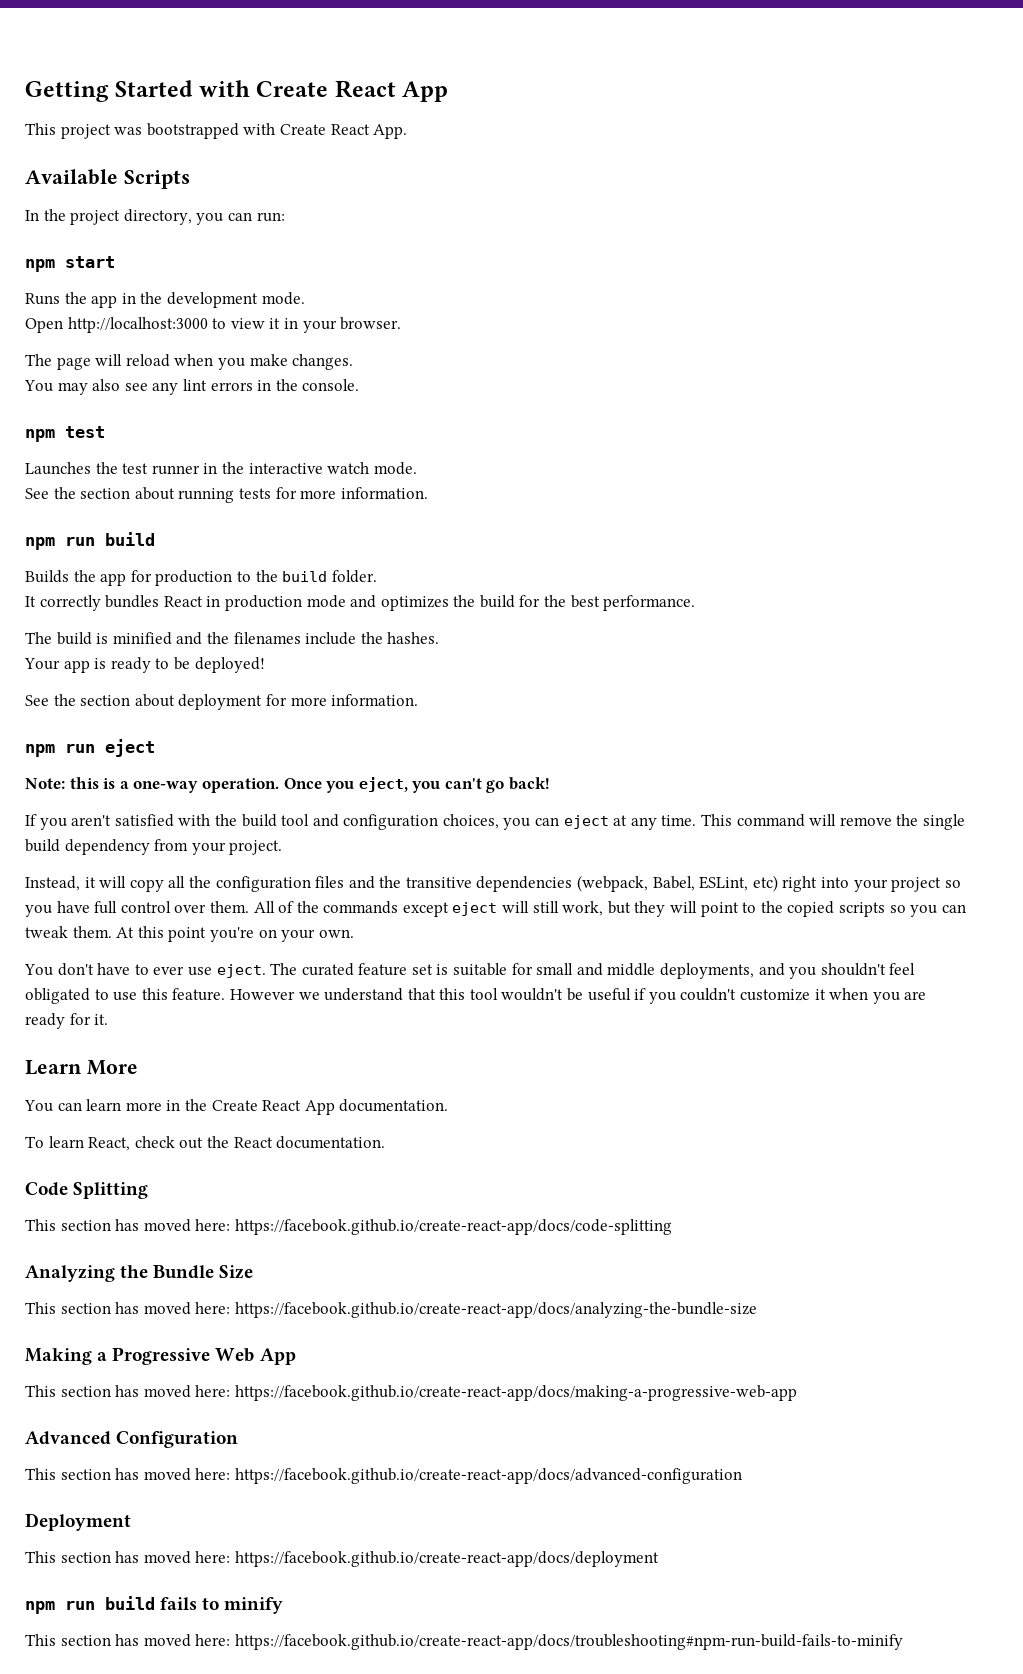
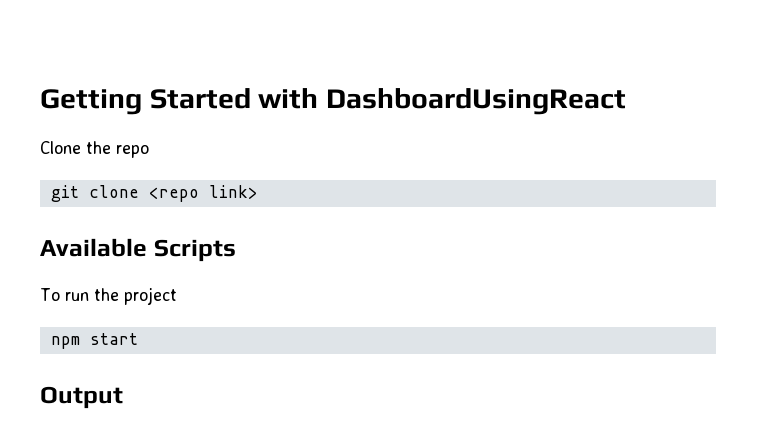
- Getting Started with Create React App
- This project was bootstrapped with Create React App.
+ Getting Started with DashboardUsingReact
+ Clone the repo
+ git clone <repo link>
- In the project directory, you can run:
+ To run the project
  npm start
- Runs the app in the development mode.
- Open http://localhost:3000 to view it in your browser.
- The page will reload when you make changes.
- You may also see any lint errors in the console.
- npm test
- Launches the test runner in the interactive watch mode.
- See the section about running tests for more information.
- npm run build
- Builds the app for production to the build folder.
- It correctly bundles React in production mode and optimizes the build for the best performance.
- The build is minified and the filenames include the hashes.
- Your app is ready to be deployed!
- See the section about deployment for more information.
- npm run eject
- Note: this is a one-way operation. Once you eject, you can't go back!
- If you aren't satisfied with the build tool and configuration choices, you can eject at any time. This command will remove the single build dependency from your project.
- Instead, it will copy all the configuration files and the transitive dependencies (webpack, Babel, ESLint, etc) right into your project so you have full control over them. All of the commands except eject will still work, but they will point to the copied scripts so you can tweak them. At this point you're on your own.
- You don't have to ever use eject. The curated feature set is suitable for small and middle deployments, and you shouldn't feel obligated to use this feature. However we understand that this tool wouldn't be useful if you couldn't customize it when you are ready for it.
- Learn More
- You can learn more in the Create React App documentation.
- To learn React, check out the React documentation.
- Code Splitting
- This section has moved here: https://facebook.github.io/create-react-app/docs/code-splitting
- Analyzing the Bundle Size
- This section has moved here: https://facebook.github.io/create-react-app/docs/analyzing-the-bundle-size
- Making a Progressive Web App
- This section has moved here: https://facebook.github.io/create-react-app/docs/making-a-progressive-web-app
- Advanced Configuration
- This section has moved here: https://facebook.github.io/create-react-app/docs/advanced-configuration
- Deployment
- This section has moved here: https://facebook.github.io/create-react-app/docs/deployment
- npm run build fails to minify
- This section has moved here: https://facebook.github.io/create-react-app/docs/troubleshooting#npm-run-build-fails-to-minify
+ Output

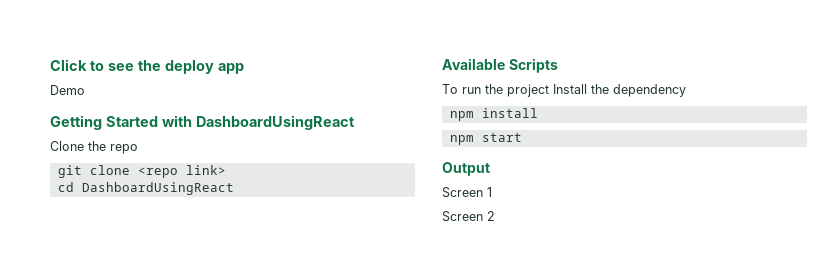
+ Click to see the deploy app
+ Demo
+ cd DashboardUsingReact
- To run the project
+ To run the project Install the dependency
+ npm install
+ Screen 1
+ Screen 2

